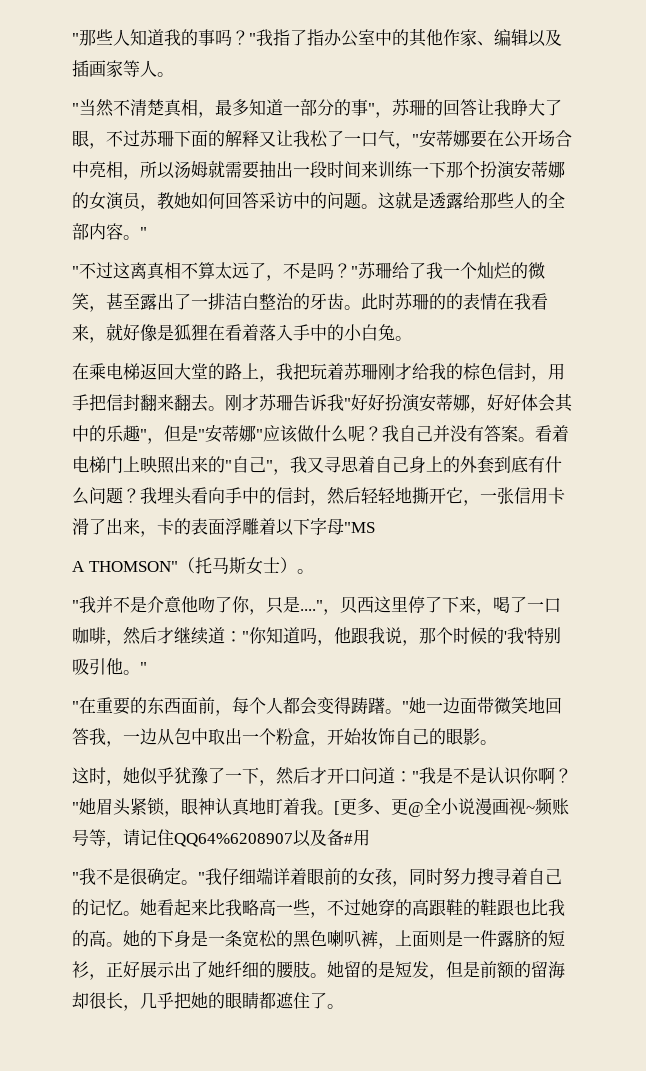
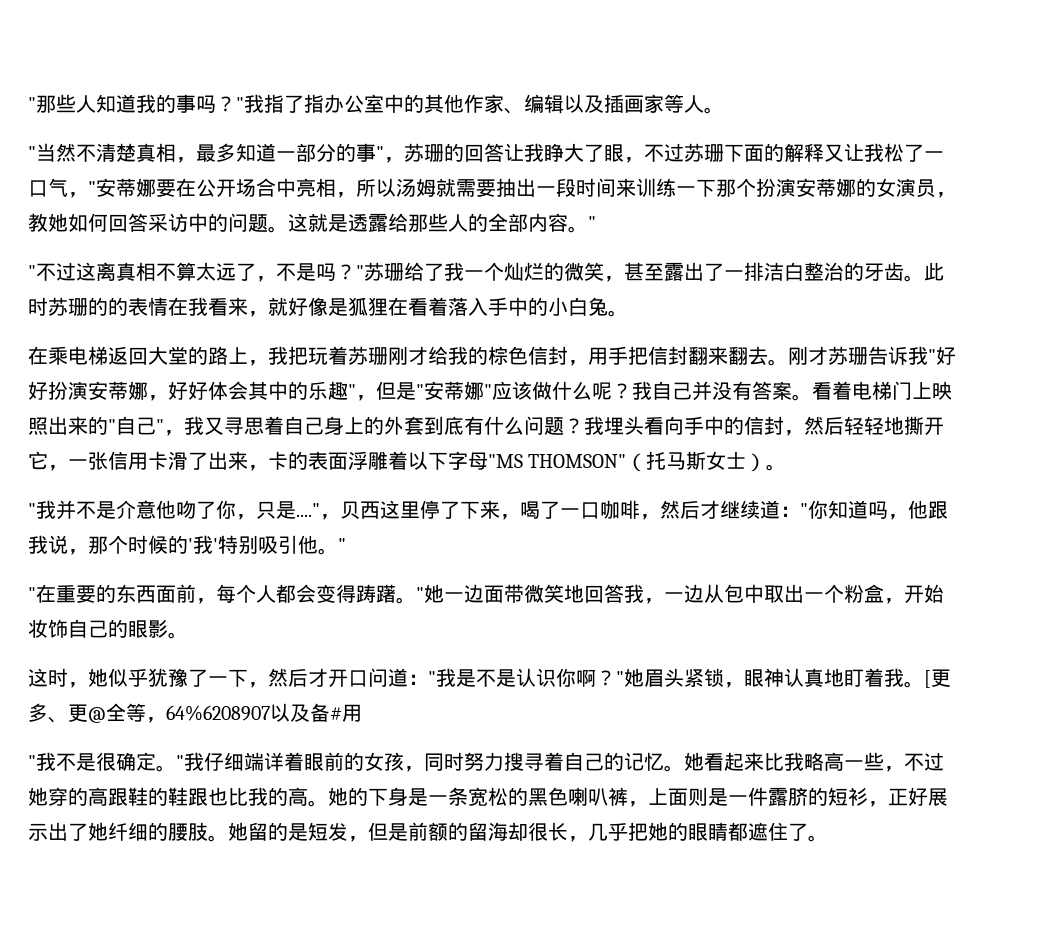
- 我埋头看向手中的信封，然后轻轻地撕开它，一张信用卡滑了出来，卡的表面浮雕着以下字母"MS
- A THOMSON"（托马斯女士）。
+ 我埋头看向手中的信封，然后轻轻地撕开它，一张信用卡滑了出来，卡的表面浮雕着以下字母"MS THOMSON"（托马斯女士）。
- [更多、更@全小说漫画视~频账号等，请记住QQ64%6208907以及备#用
+ [更多、更@全等，64%6208907以及备#用

